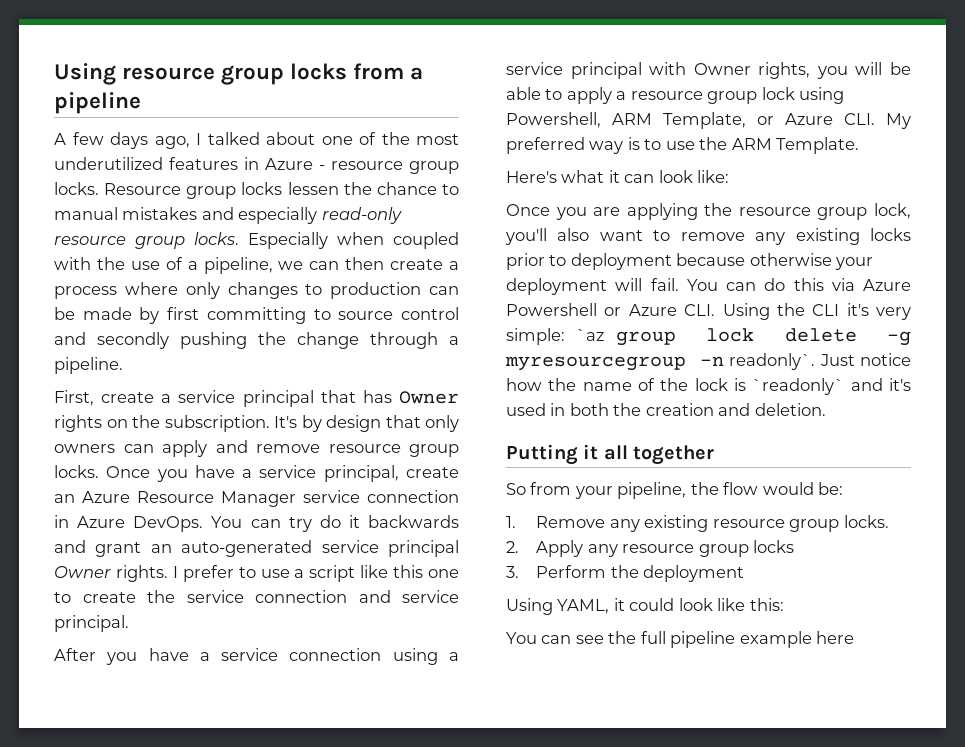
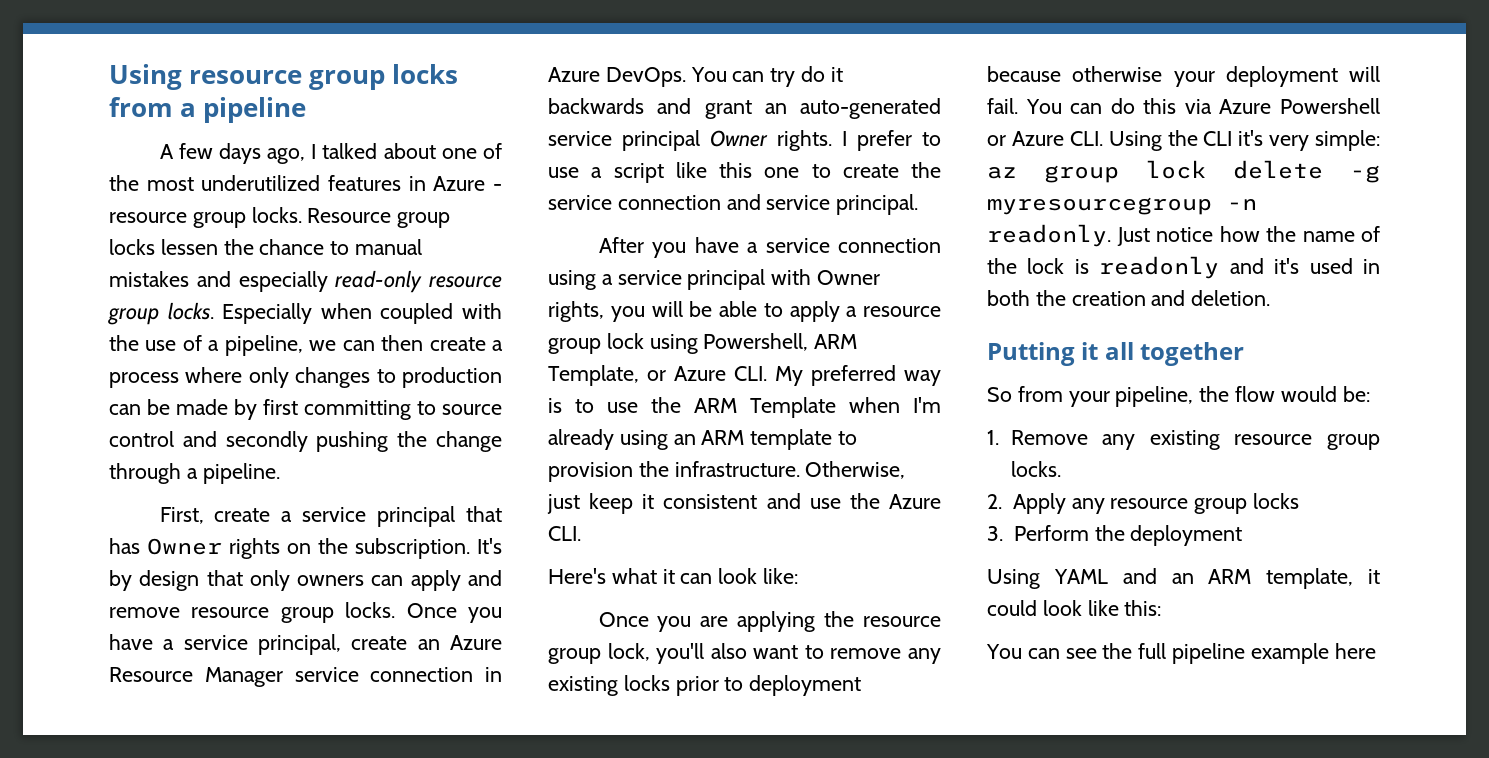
- After you have a service connection using a service principal with Owner rights, you will be able to apply a resource group lock using Powershell, ARM Template, or Azure CLI. My preferred way is to use the ARM Template.
+ After you have a service connection using a service principal with Owner rights, you will be able to apply a resource group lock using Powershell, ARM Template, or Azure CLI. My preferred way is to use the ARM Template when I'm already using an ARM template to provision the infrastructure. Otherwise, just keep it consistent and use the Azure CLI.
- You can do this via Azure Powershell or Azure CLI. Using the CLI it's very simple: `az group lock delete -g myresourcegroup -n readonly`.
+ You can do this via Azure Powershell or Azure CLI. Using the CLI it's very simple: az group lock delete -g myresourcegroup -n readonly.
- Just notice how the name of the lock is `readonly` and it's used in both the creation and deletion.
+ Just notice how the name of the lock is readonly and it's used in both the creation and deletion.
- Using YAML, it could look like this:
+ Using YAML and an ARM template, it could look like this:

